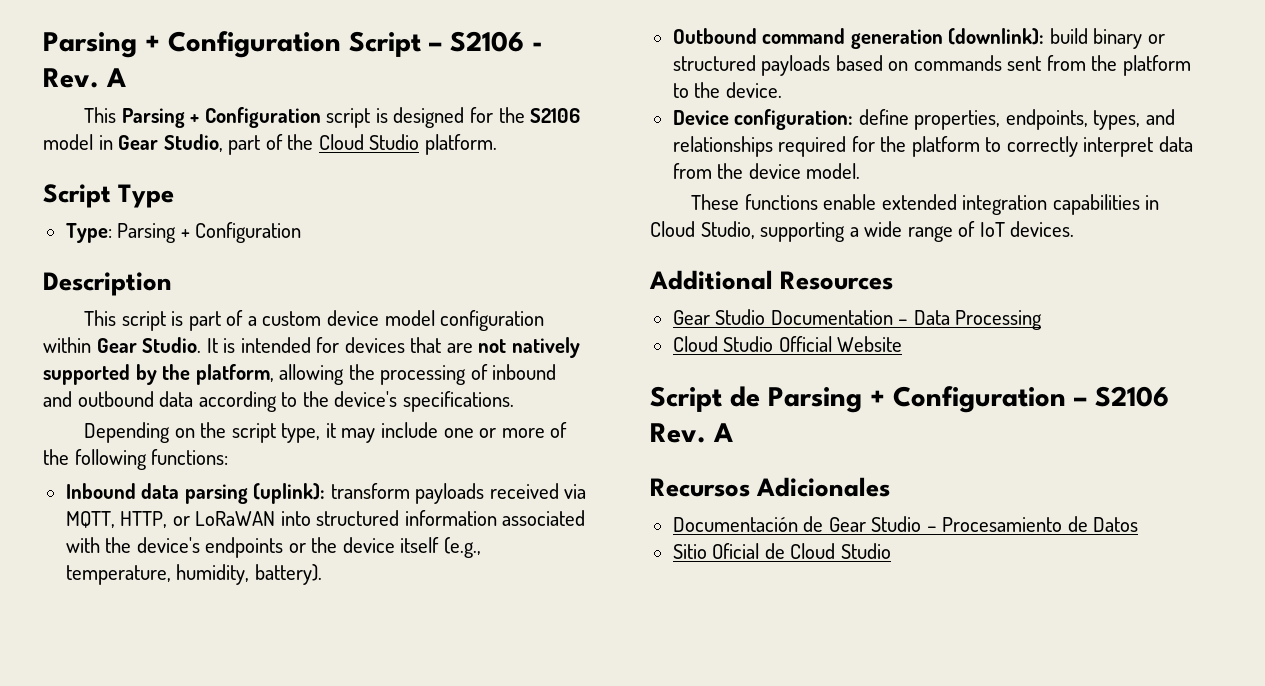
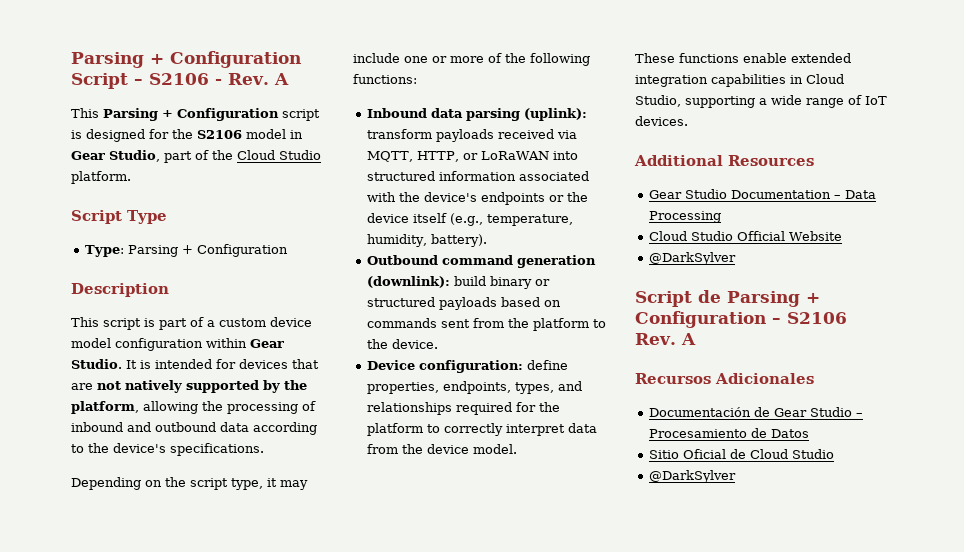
  Cloud Studio Official Website
+ @DarkSylver
  Sitio Oficial de Cloud Studio
+ @DarkSylver

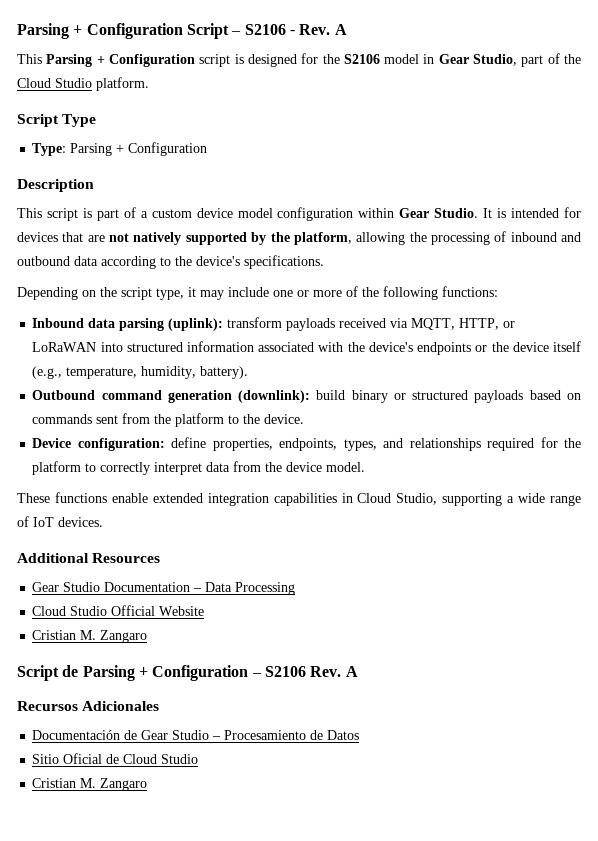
  Cloud Studio Official Website
- @DarkSylver
+ Cristian M. Zangaro
  Sitio Oficial de Cloud Studio
- @DarkSylver
+ Cristian M. Zangaro

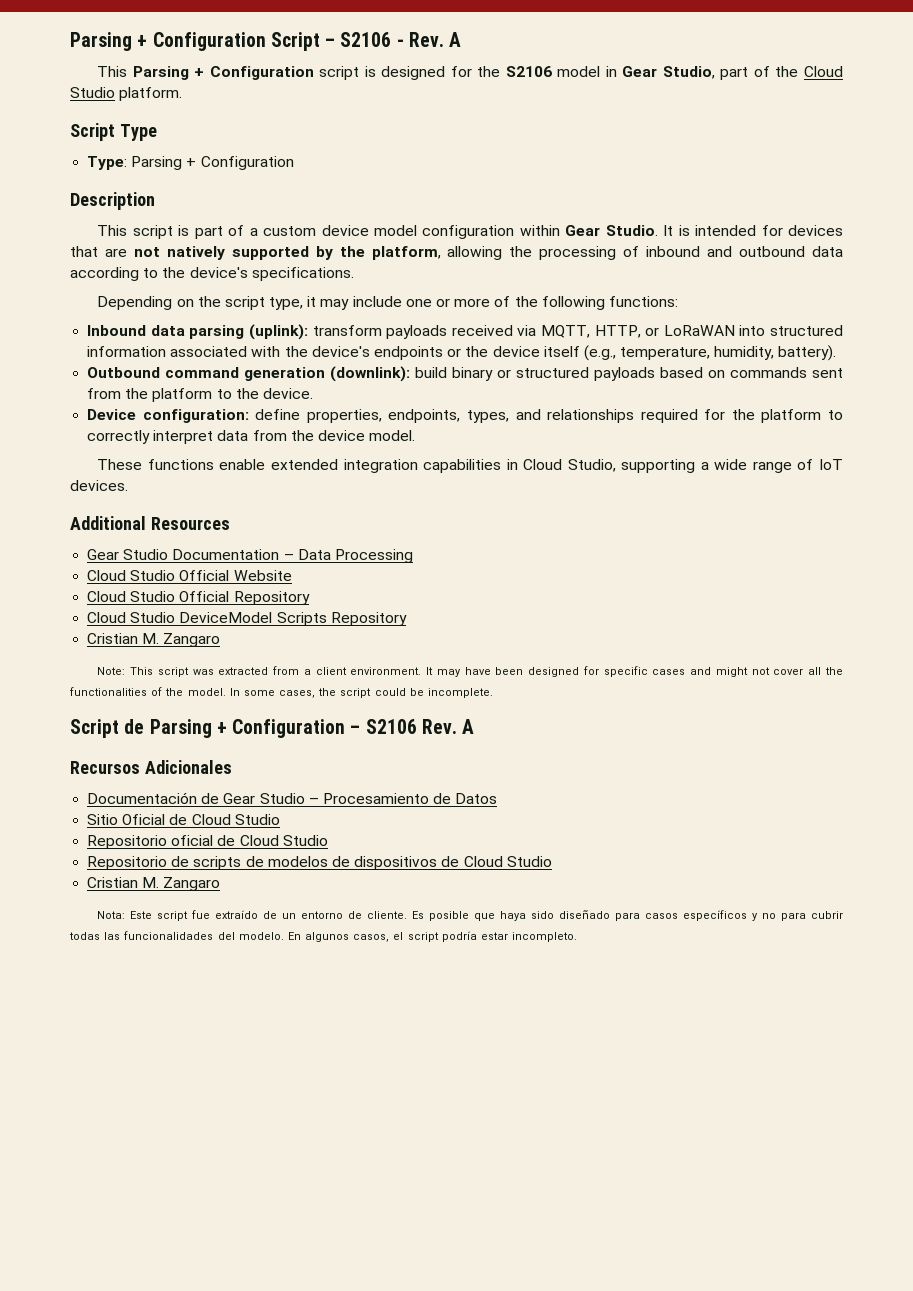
  Cloud Studio Official Website
+ Cloud Studio Official Repository
+ Cloud Studio DeviceModel Scripts Repository
  Cristian M. Zangaro
+ Note: This script was extracted from a client environment. It may have been designed for specific cases and might not cover all the functionalities of the model. In some cases, the script could be incomplete.
  Sitio Oficial de Cloud Studio
+ Repositorio oficial de Cloud Studio
+ Repositorio de scripts de modelos de dispositivos de Cloud Studio
  Cristian M. Zangaro
+ Nota: Este script fue extraído de un entorno de cliente. Es posible que haya sido diseñado para casos específicos y no para cubrir todas las funcionalidades del modelo. En algunos casos, el script podría estar incompleto.

